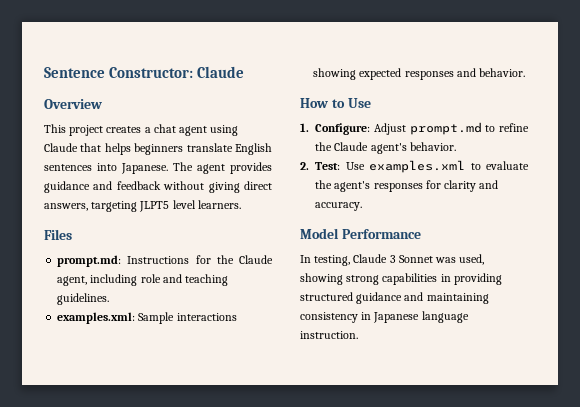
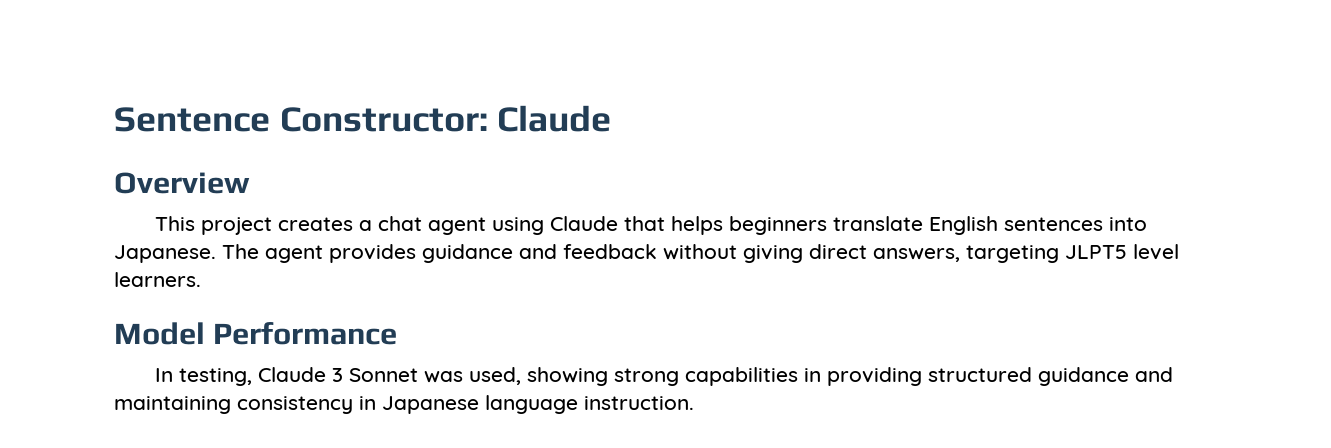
- Files
- prompt.md: Instructions for the Claude agent, including role and teaching guidelines.
- examples.xml: Sample interactions showing expected responses and behavior.
- How to Use
- 1. Configure: Adjust prompt.md to refine the Claude agent's behavior.
- 2. Test: Use examples.xml to evaluate the agent's responses for clarity and accuracy.

